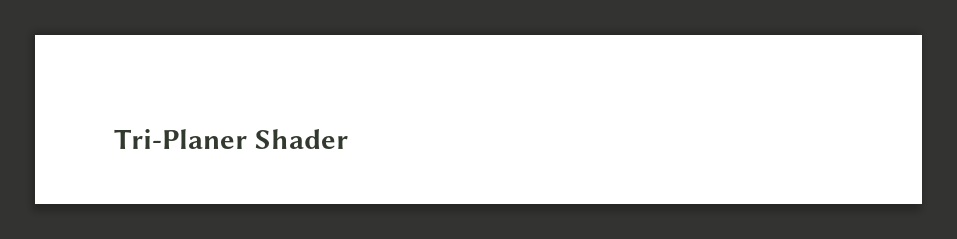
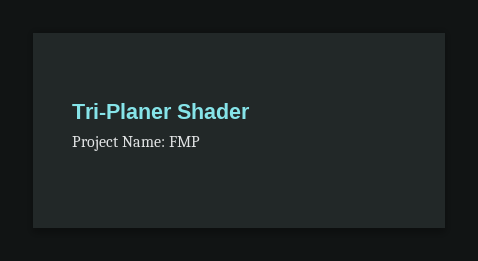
+ Project Name: FMP

